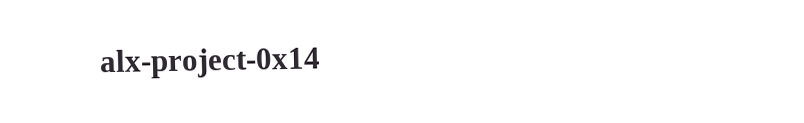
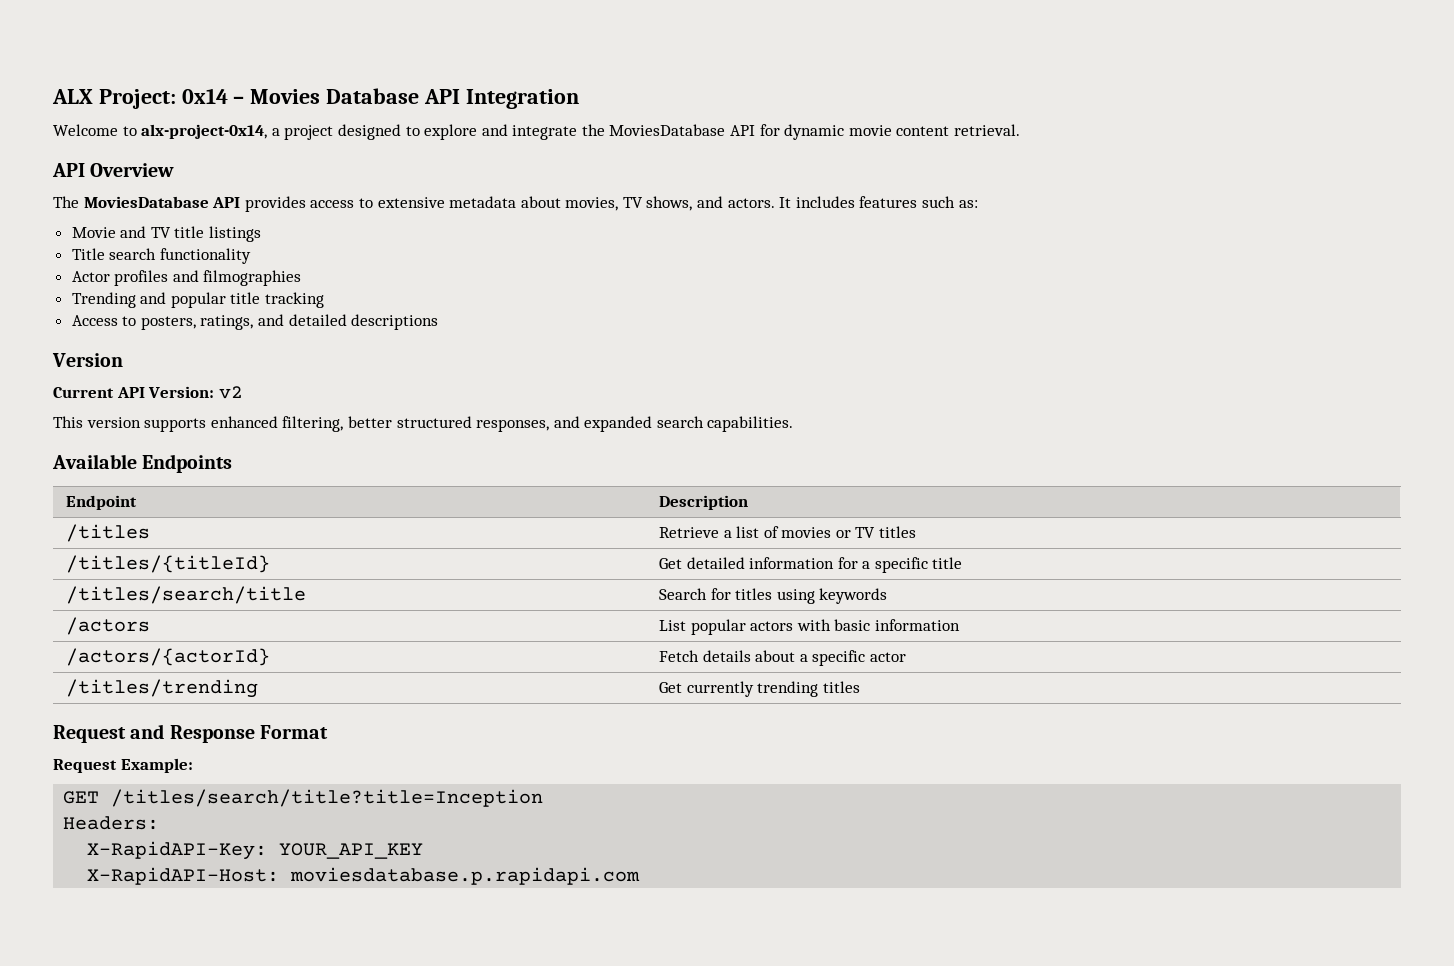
- alx-project-0x14
+ ALX Project: 0x14 – Movies Database API Integration
+ Welcome to alx-project-0x14, a project designed to explore and integrate the MoviesDatabase API for dynamic movie content retrieval.
+ API Overview
+ The MoviesDatabase API provides access to extensive metadata about movies, TV shows, and actors. It includes features such as:
+ Movie and TV title listings
+ Title search functionality
+ Actor profiles and filmographies
+ Trending and popular title tracking
+ Access to posters, ratings, and detailed descriptions
+ Version
+ Current API Version: v2
+ This version supports enhanced filtering, better structured responses, and expanded search capabilities.
+ Available Endpoints
+ Endpoint | Description
+ /titles | Retrieve a list of movies or TV titles
+ /titles/{titleId} | Get detailed information for a specific title
+ /titles/search/title | Search for titles using keywords
+ /actors | List popular actors with basic information
+ /actors/{actorId} | Fetch details about a specific actor
+ /titles/trending | Get currently trending titles
+ Request and Response Format
+ Request Example:
+ GET /titles/search/title?title=Inception
+ Headers:
+ X-RapidAPI-Key: YOUR_API_KEY
+ X-RapidAPI-Host: moviesdatabase.p.rapidapi.com

